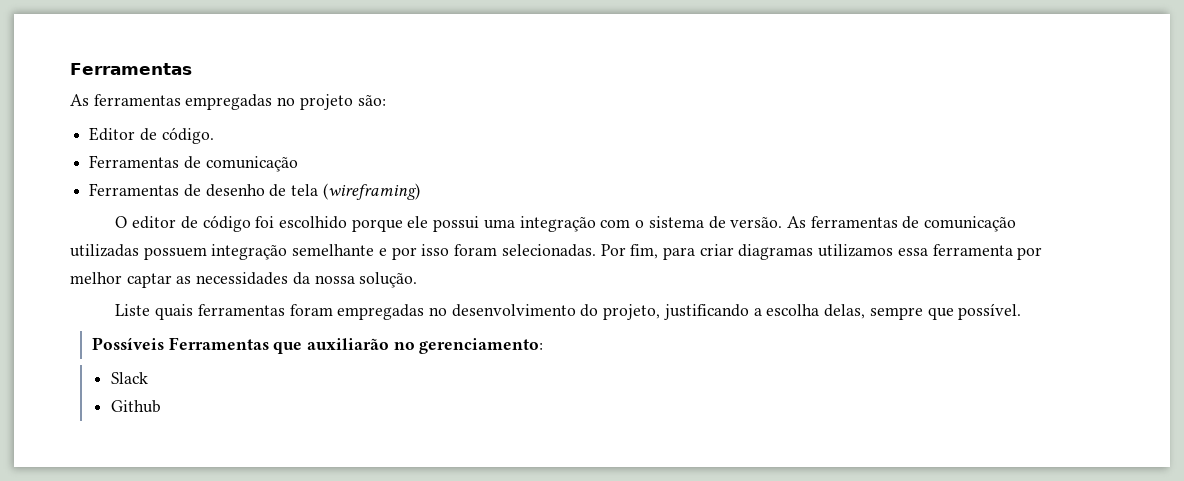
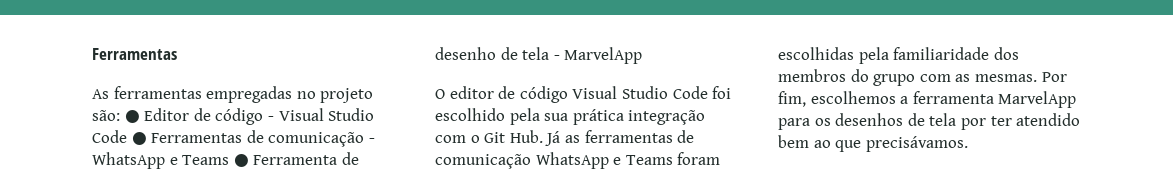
- As ferramentas empregadas no projeto são:
- Editor de código.
- Ferramentas de comunicação
- Ferramentas de desenho de tela (wireframing)
+ As ferramentas empregadas no projeto são: ● Editor de código - Visual Studio Code ● Ferramentas de comunicação - WhatsApp e Teams ● Ferramenta de desenho de tela - MarvelApp
- O editor de código foi escolhido porque ele possui uma integração com o sistema de versão. As ferramentas de comunicação utilizadas possuem integração semelhante e por isso foram selecionadas. Por fim, para criar diagramas utilizamos essa ferramenta por melhor captar as necessidades da nossa solução.
- Liste quais ferramentas foram empregadas no desenvolvimento do projeto, justificando a escolha delas, sempre que possível.
- Possíveis Ferramentas que auxiliarão no gerenciamento:
- Slack
- Github
+ O editor de código Visual Studio Code foi escolhido pela sua prática integração com o Git Hub. Já as ferramentas de comunicação WhatsApp e Teams foram escolhidas pela familiaridade dos membros do grupo com as mesmas. Por fim, escolhemos a ferramenta MarvelApp para os desenhos de tela por ter atendido bem ao que precisávamos.

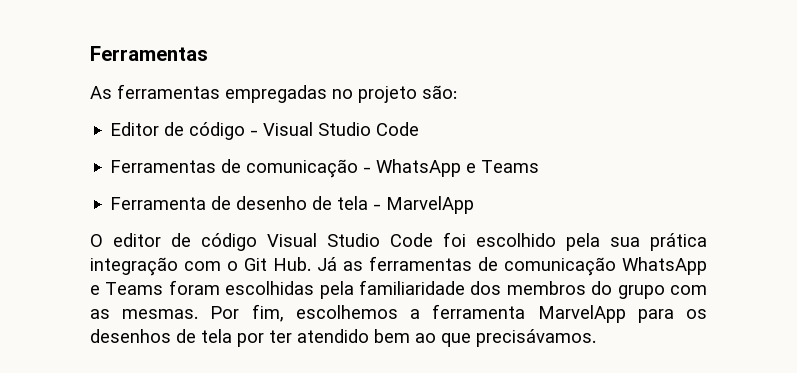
- As ferramentas empregadas no projeto são: ● Editor de código - Visual Studio Code ● Ferramentas de comunicação - WhatsApp e Teams ● Ferramenta de desenho de tela - MarvelApp
+ As ferramentas empregadas no projeto são:
+ Editor de código - Visual Studio Code
+ Ferramentas de comunicação - WhatsApp e Teams
+ Ferramenta de desenho de tela - MarvelApp

